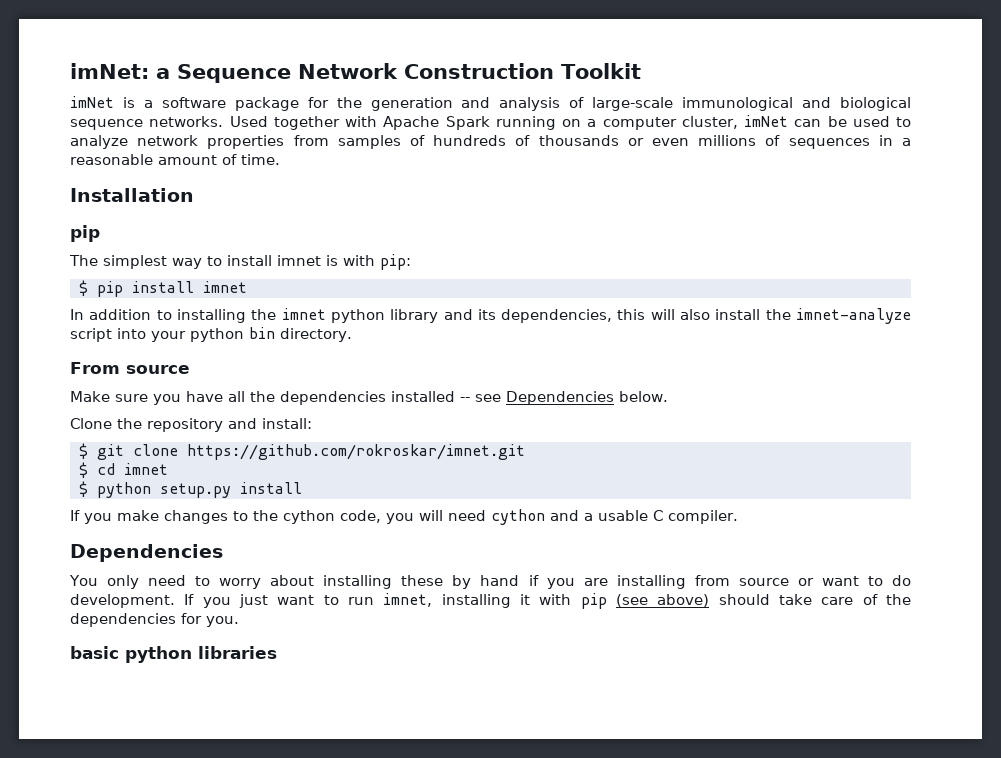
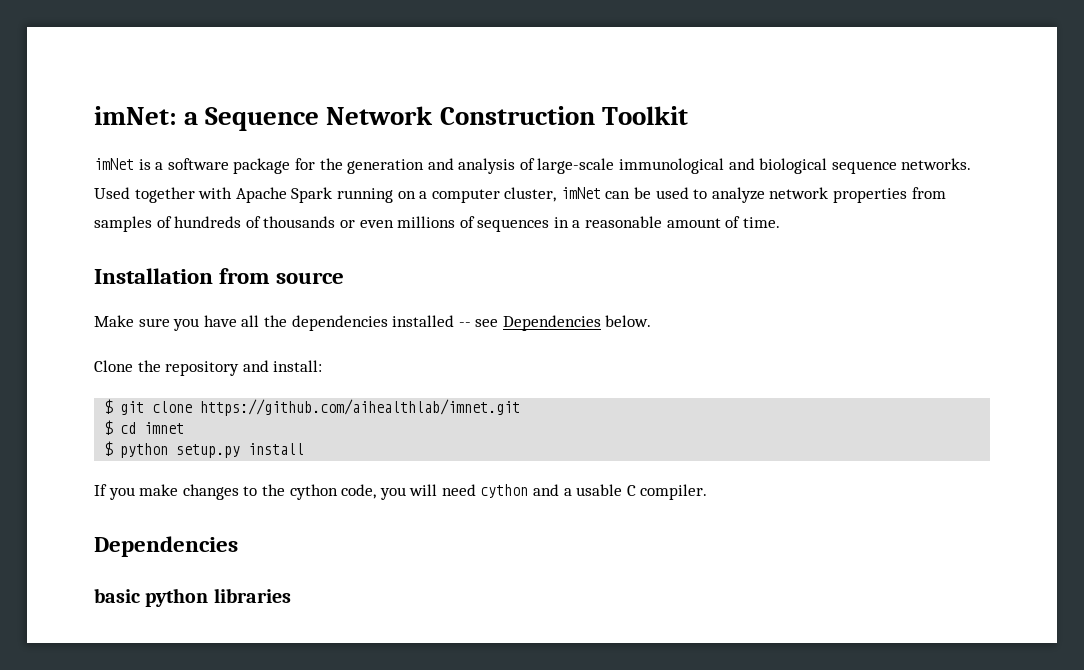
- Installation
- pip
- The simplest way to install imnet is with pip:
- $ pip install imnet
- In addition to installing the imnet python library and its dependencies, this will also install the imnet-analyze script into your python bin directory.
- From source
+ Installation from source
- $ git clone https://github.com/rokroskar/imnet.git
+ $ git clone https://github.com/aihealthlab/imnet.git
- You only need to worry about installing these by hand if you are installing from source or want to do development. If you just want to run imnet, installing it with pip (see above) should take care of the dependencies for you.

